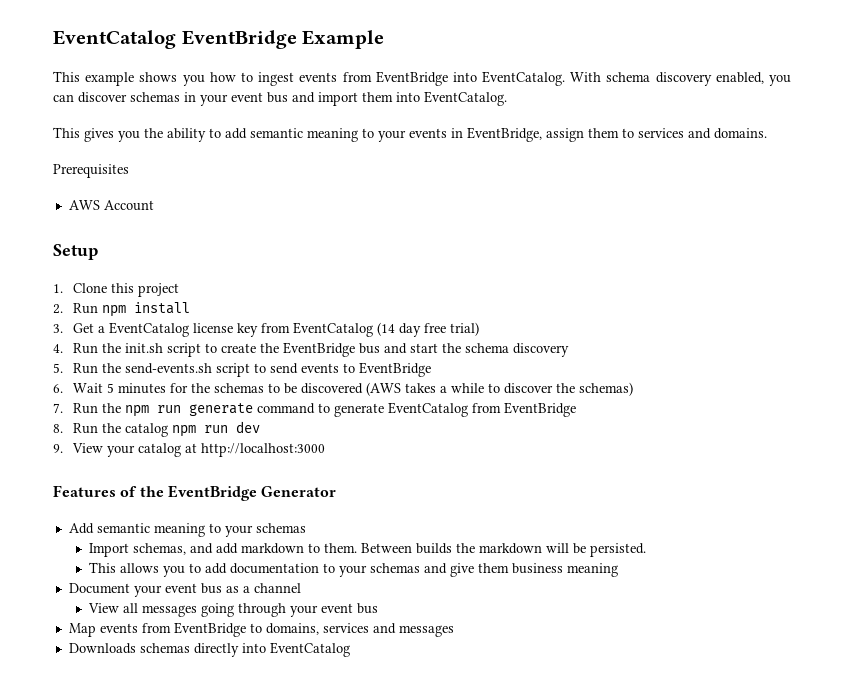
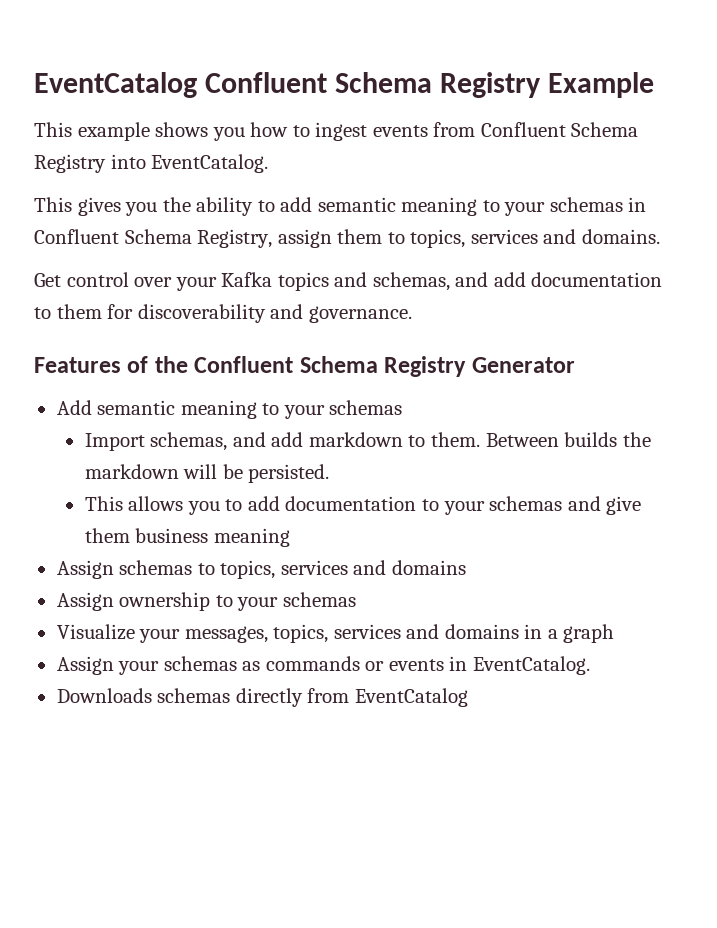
- EventCatalog EventBridge Example
+ EventCatalog Confluent Schema Registry Example
- This example shows you how to ingest events from EventBridge into EventCatalog. With schema discovery enabled, you can discover schemas in your event bus and import them into EventCatalog.
+ This example shows you how to ingest events from Confluent Schema Registry into EventCatalog.
- This gives you the ability to add semantic meaning to your events in EventBridge, assign them to services and domains.
+ This gives you the ability to add semantic meaning to your schemas in Confluent Schema Registry, assign them to topics, services and domains.
- Prerequisites
- AWS Account
- Setup
- 1. Clone this project
- 2. Run npm install
- 3. Get a EventCatalog license key from EventCatalog (14 day free trial)
- 4. Run the init.sh script to create the EventBridge bus and start the schema discovery
- 5. Run the send-events.sh script to send events to EventBridge
- 6. Wait 5 minutes for the schemas to be discovered (AWS takes a while to discover the schemas)
- 7. Run the npm run generate command to generate EventCatalog from EventBridge
- 8. Run the catalog npm run dev
- 9. View your catalog at http://localhost:3000
+ Get control over your Kafka topics and schemas, and add documentation to them for discoverability and governance.
- Features of the EventBridge Generator
+ Features of the Confluent Schema Registry Generator
- Document your event bus as a channel
- View all messages going through your event bus
- Map events from EventBridge to domains, services and messages
+ Assign schemas to topics, services and domains
+ Assign ownership to your schemas
+ Visualize your messages, topics, services and domains in a graph
+ Assign your schemas as commands or events in EventCatalog.
- Downloads schemas directly into EventCatalog
+ Downloads schemas directly from EventCatalog

